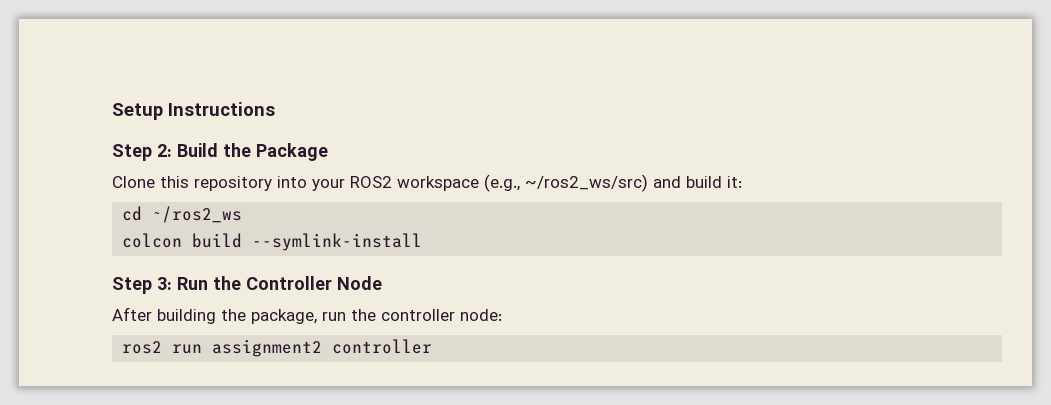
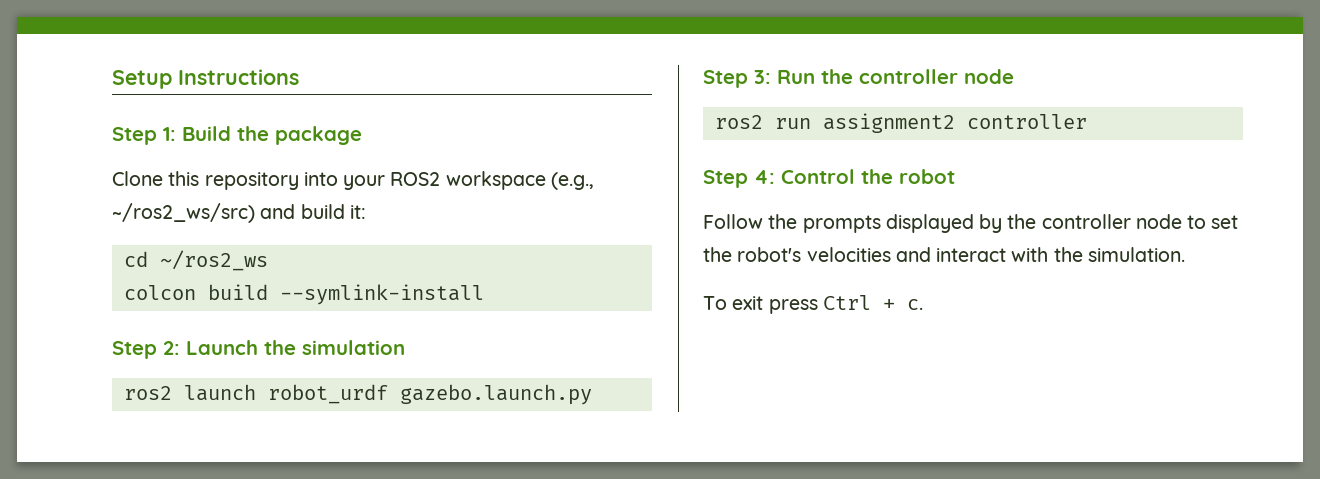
- Step 2: Build the Package
+ Step 1: Build the package
- Step 3: Run the Controller Node
- After building the package, run the controller node:
+ Step 2: Launch the simulation
+ ros2 launch robot_urdf gazebo.launch.py
+ Step 3: Run the controller node
  ros2 run assignment2 controller
+ Step 4: Control the robot
+ Follow the prompts displayed by the controller node to set the robot's velocities and interact with the simulation.
+ To exit press Ctrl + c.

